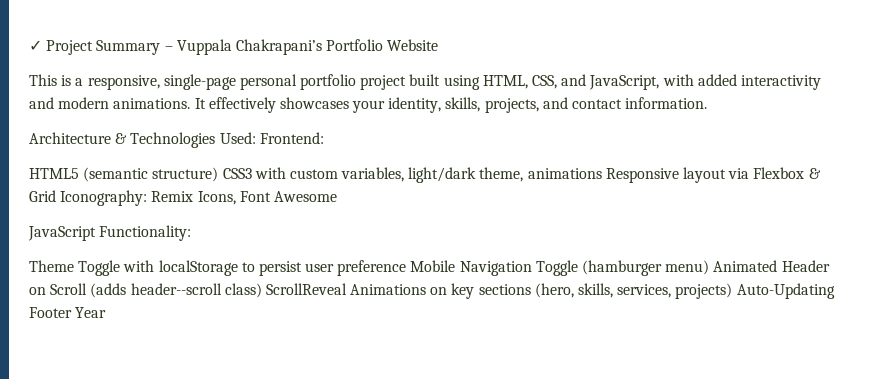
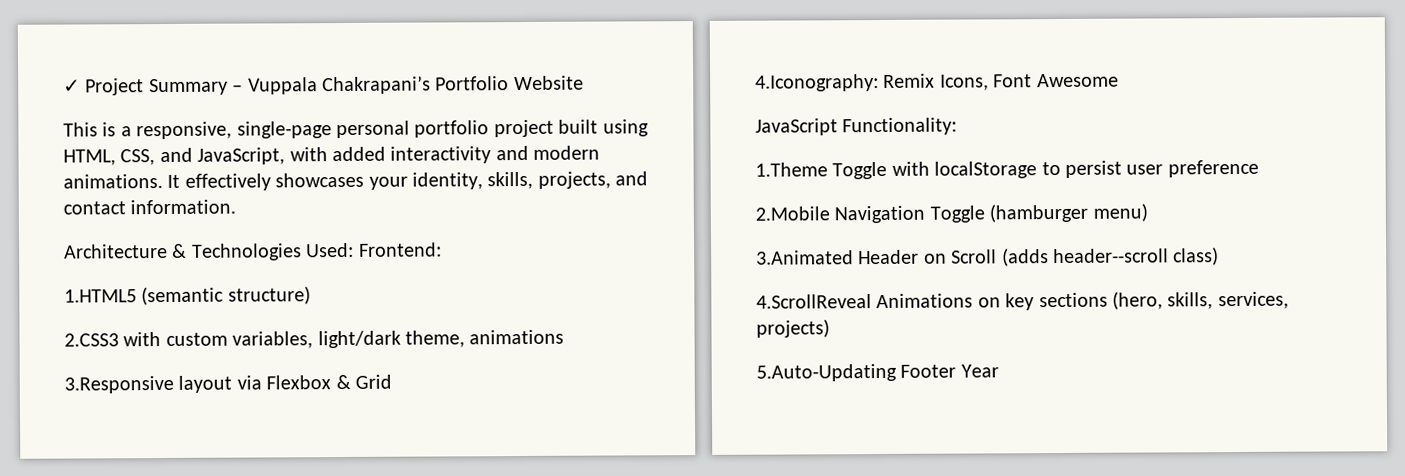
- HTML5 (semantic structure) CSS3 with custom variables, light/dark theme, animations Responsive layout via Flexbox & Grid Iconography: Remix Icons, Font Awesome
+ 1.HTML5 (semantic structure)
+ 2.CSS3 with custom variables, light/dark theme, animations
+ 3.Responsive layout via Flexbox & Grid
+ 4.Iconography: Remix Icons, Font Awesome
- Theme Toggle with localStorage to persist user preference Mobile Navigation Toggle (hamburger menu) Animated Header on Scroll (adds header--scroll class) ScrollReveal Animations on key sections (hero, skills, services, projects) Auto-Updating Footer Year
+ 1.Theme Toggle with localStorage to persist user preference
+ 2.Mobile Navigation Toggle (hamburger menu)
+ 3.Animated Header on Scroll (adds header--scroll class)
+ 4.ScrollReveal Animations on key sections (hero, skills, services, projects)
+ 5.Auto-Updating Footer Year

